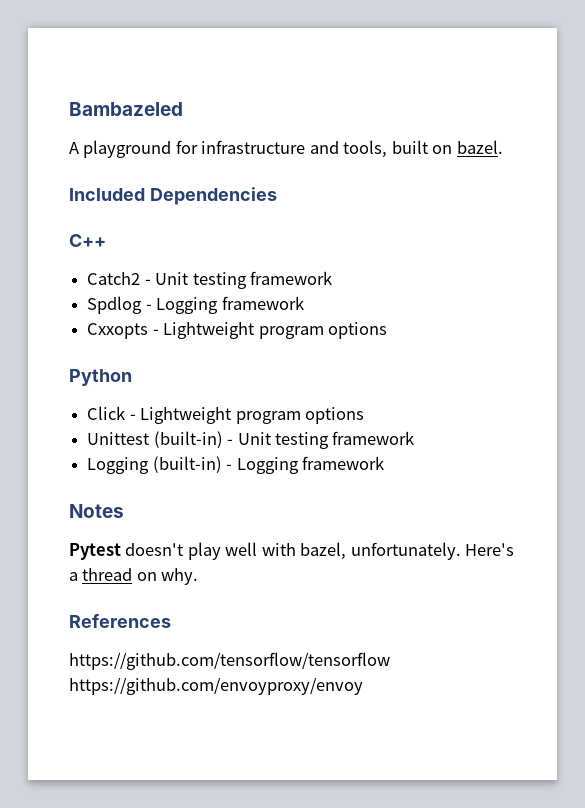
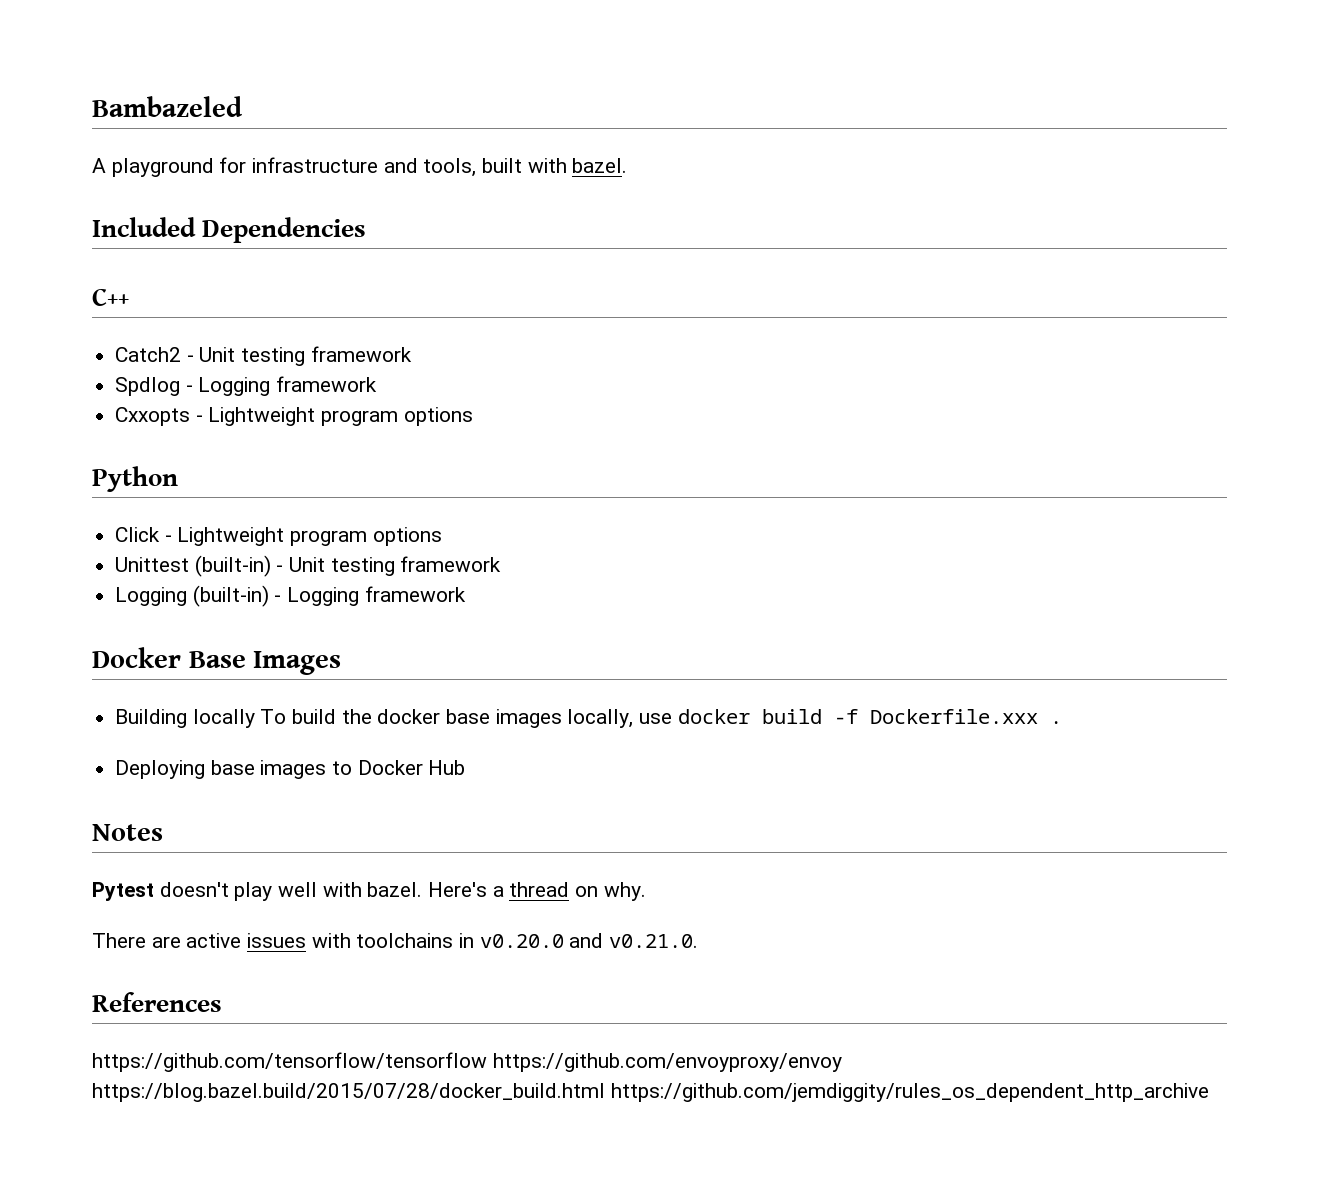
- A playground for infrastructure and tools, built on bazel.
+ A playground for infrastructure and tools, built with bazel.
+ Docker Base Images
+ Building locally To build the docker base images locally, use docker build -f Dockerfile.xxx .
+ Deploying base images to Docker Hub
- Pytest doesn't play well with bazel, unfortunately.
+ Pytest doesn't play well with bazel.
+ There are active issues with toolchains in v0.20.0 and v0.21.0.
- https://github.com/tensorflow/tensorflow https://github.com/envoyproxy/envoy
+ https://github.com/tensorflow/tensorflow https://github.com/envoyproxy/envoy https://blog.bazel.build/2015/07/28/docker_build.html https://github.com/jemdiggity/rules_os_dependent_http_archive

